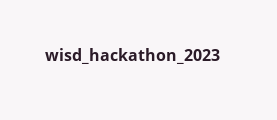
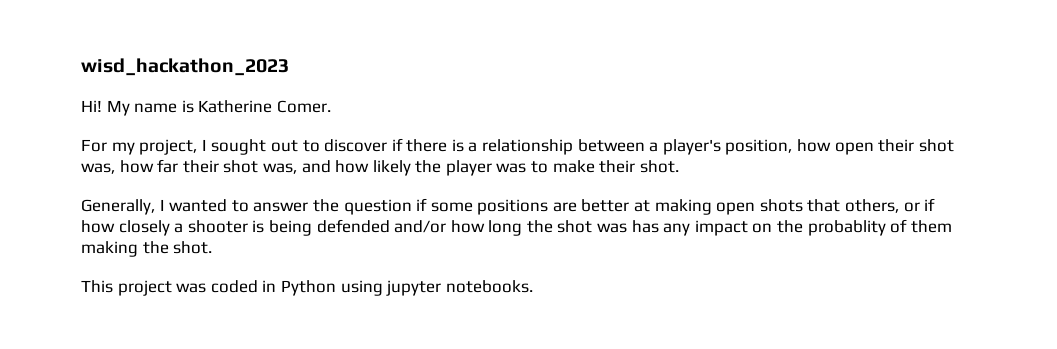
+ Hi! My name is Katherine Comer.
+ For my project, I sought out to discover if there is a relationship between a player's position, how open their shot was, how far their shot was, and how likely the player was to make their shot.
+ Generally, I wanted to answer the question if some positions are better at making open shots that others, or if how closely a shooter is being defended and/or how long the shot was has any impact on the probablity of them making the shot.
+ This project was coded in Python using jupyter notebooks.

